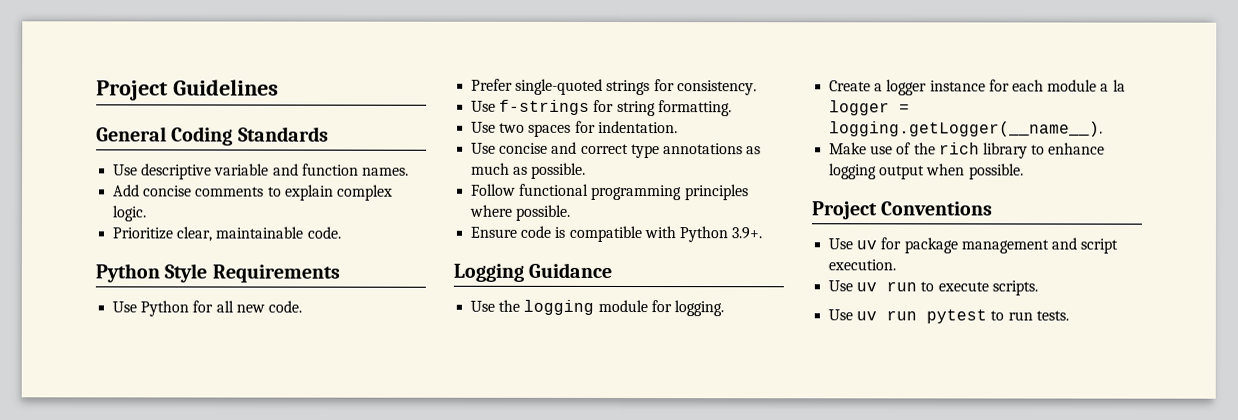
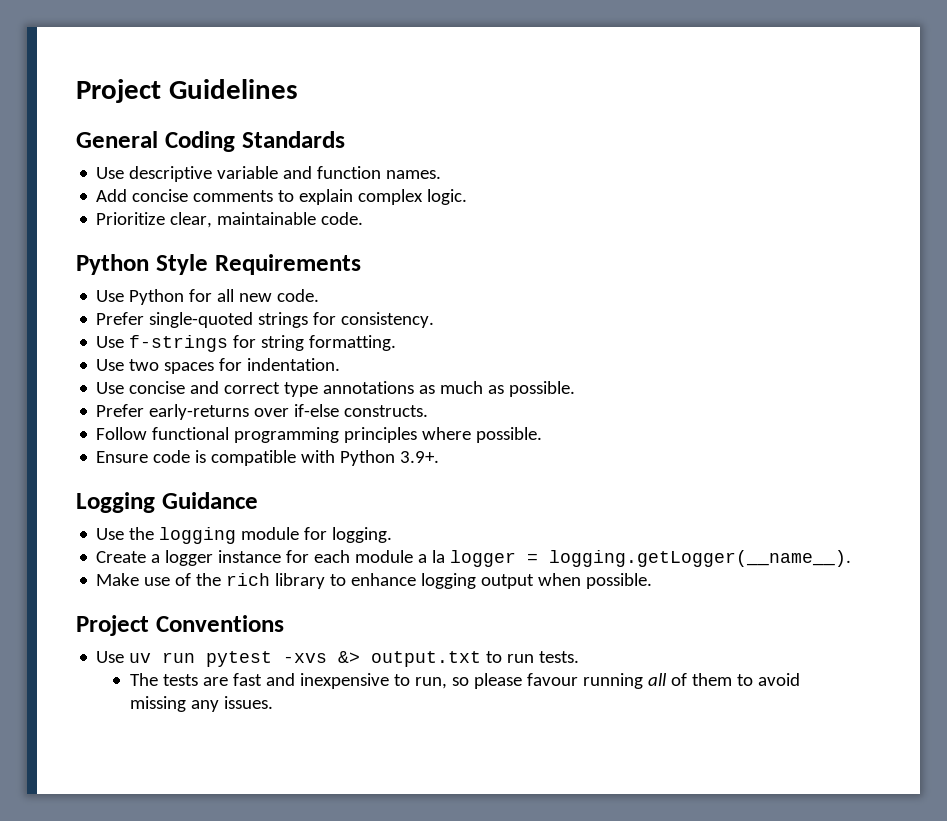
+ Prefer early-returns over if-else constructs.
- Use uv for package management and script execution.
- Use uv run to execute scripts.
- Use uv run pytest to run tests.
+ Use uv run pytest -xvs &> output.txt to run tests.
+ The tests are fast and inexpensive to run, so please favour running all of them to avoid missing any issues.

